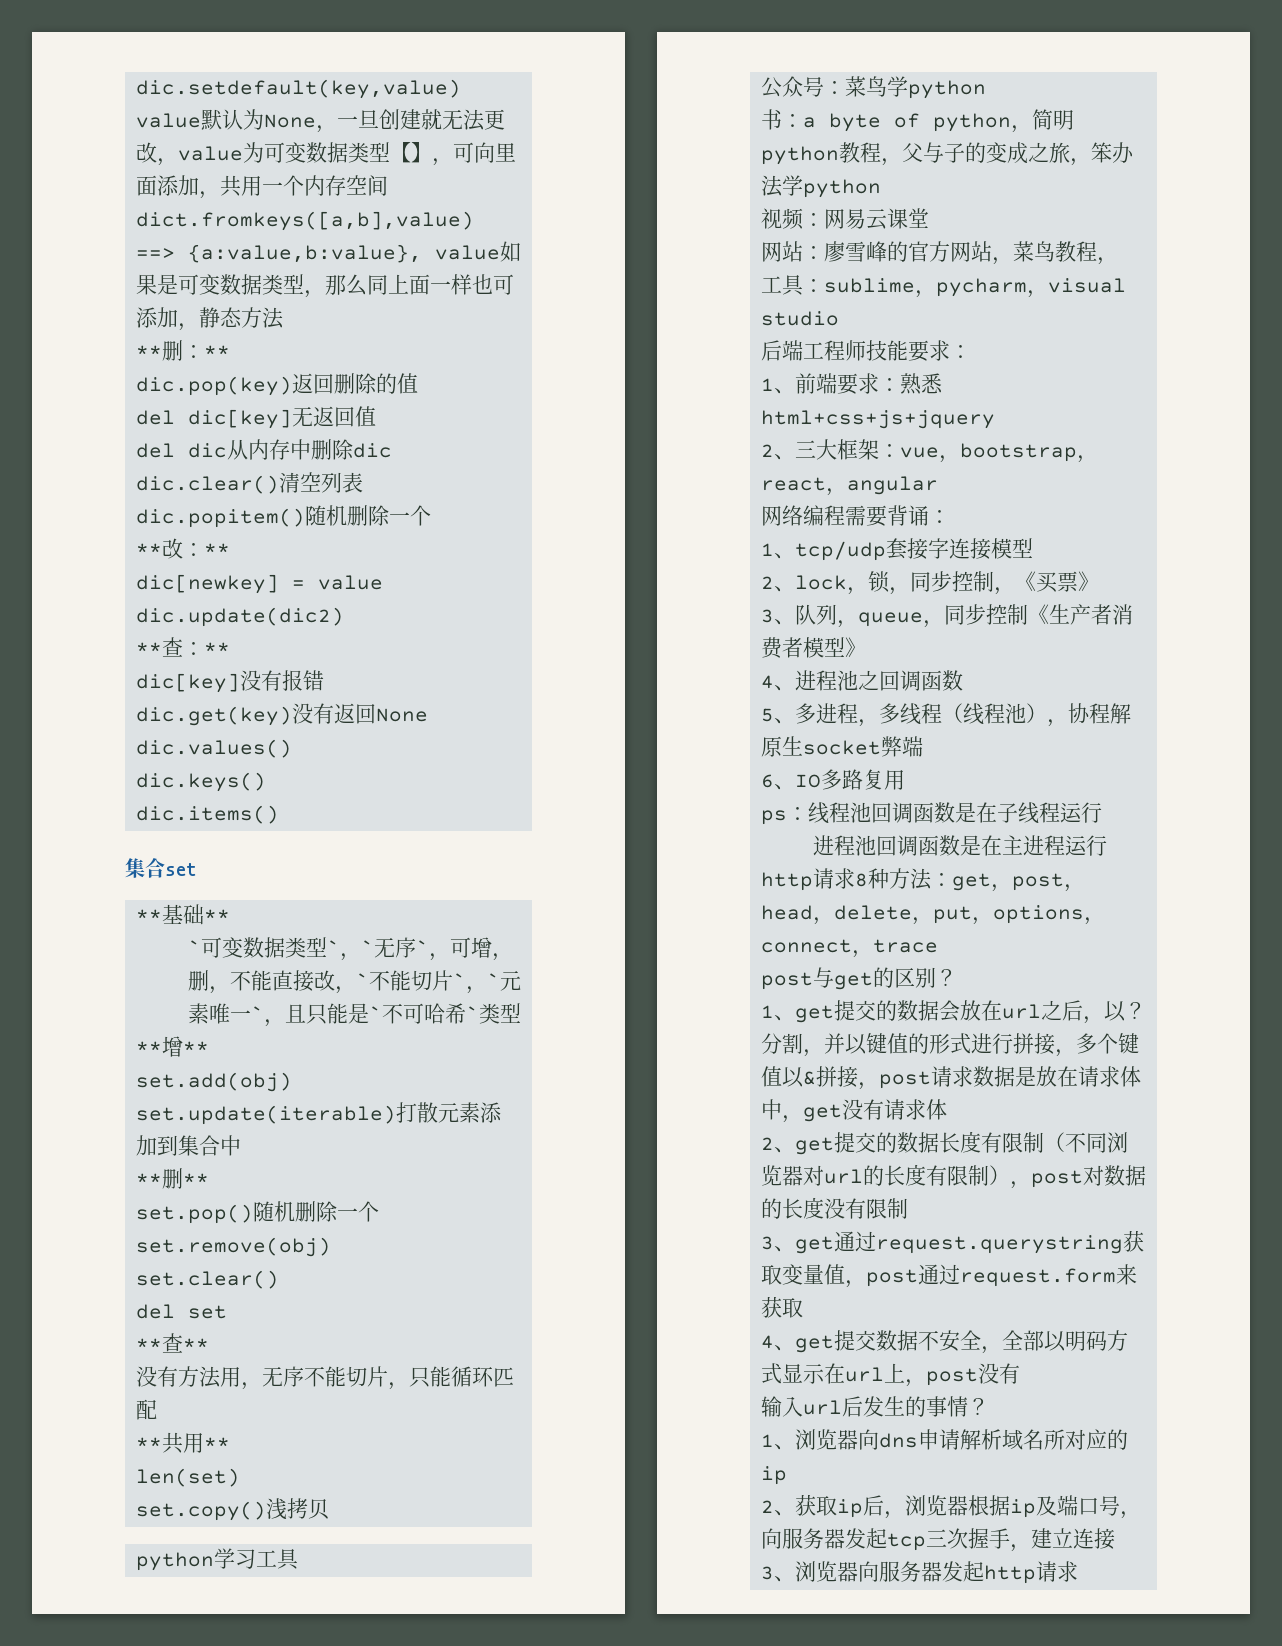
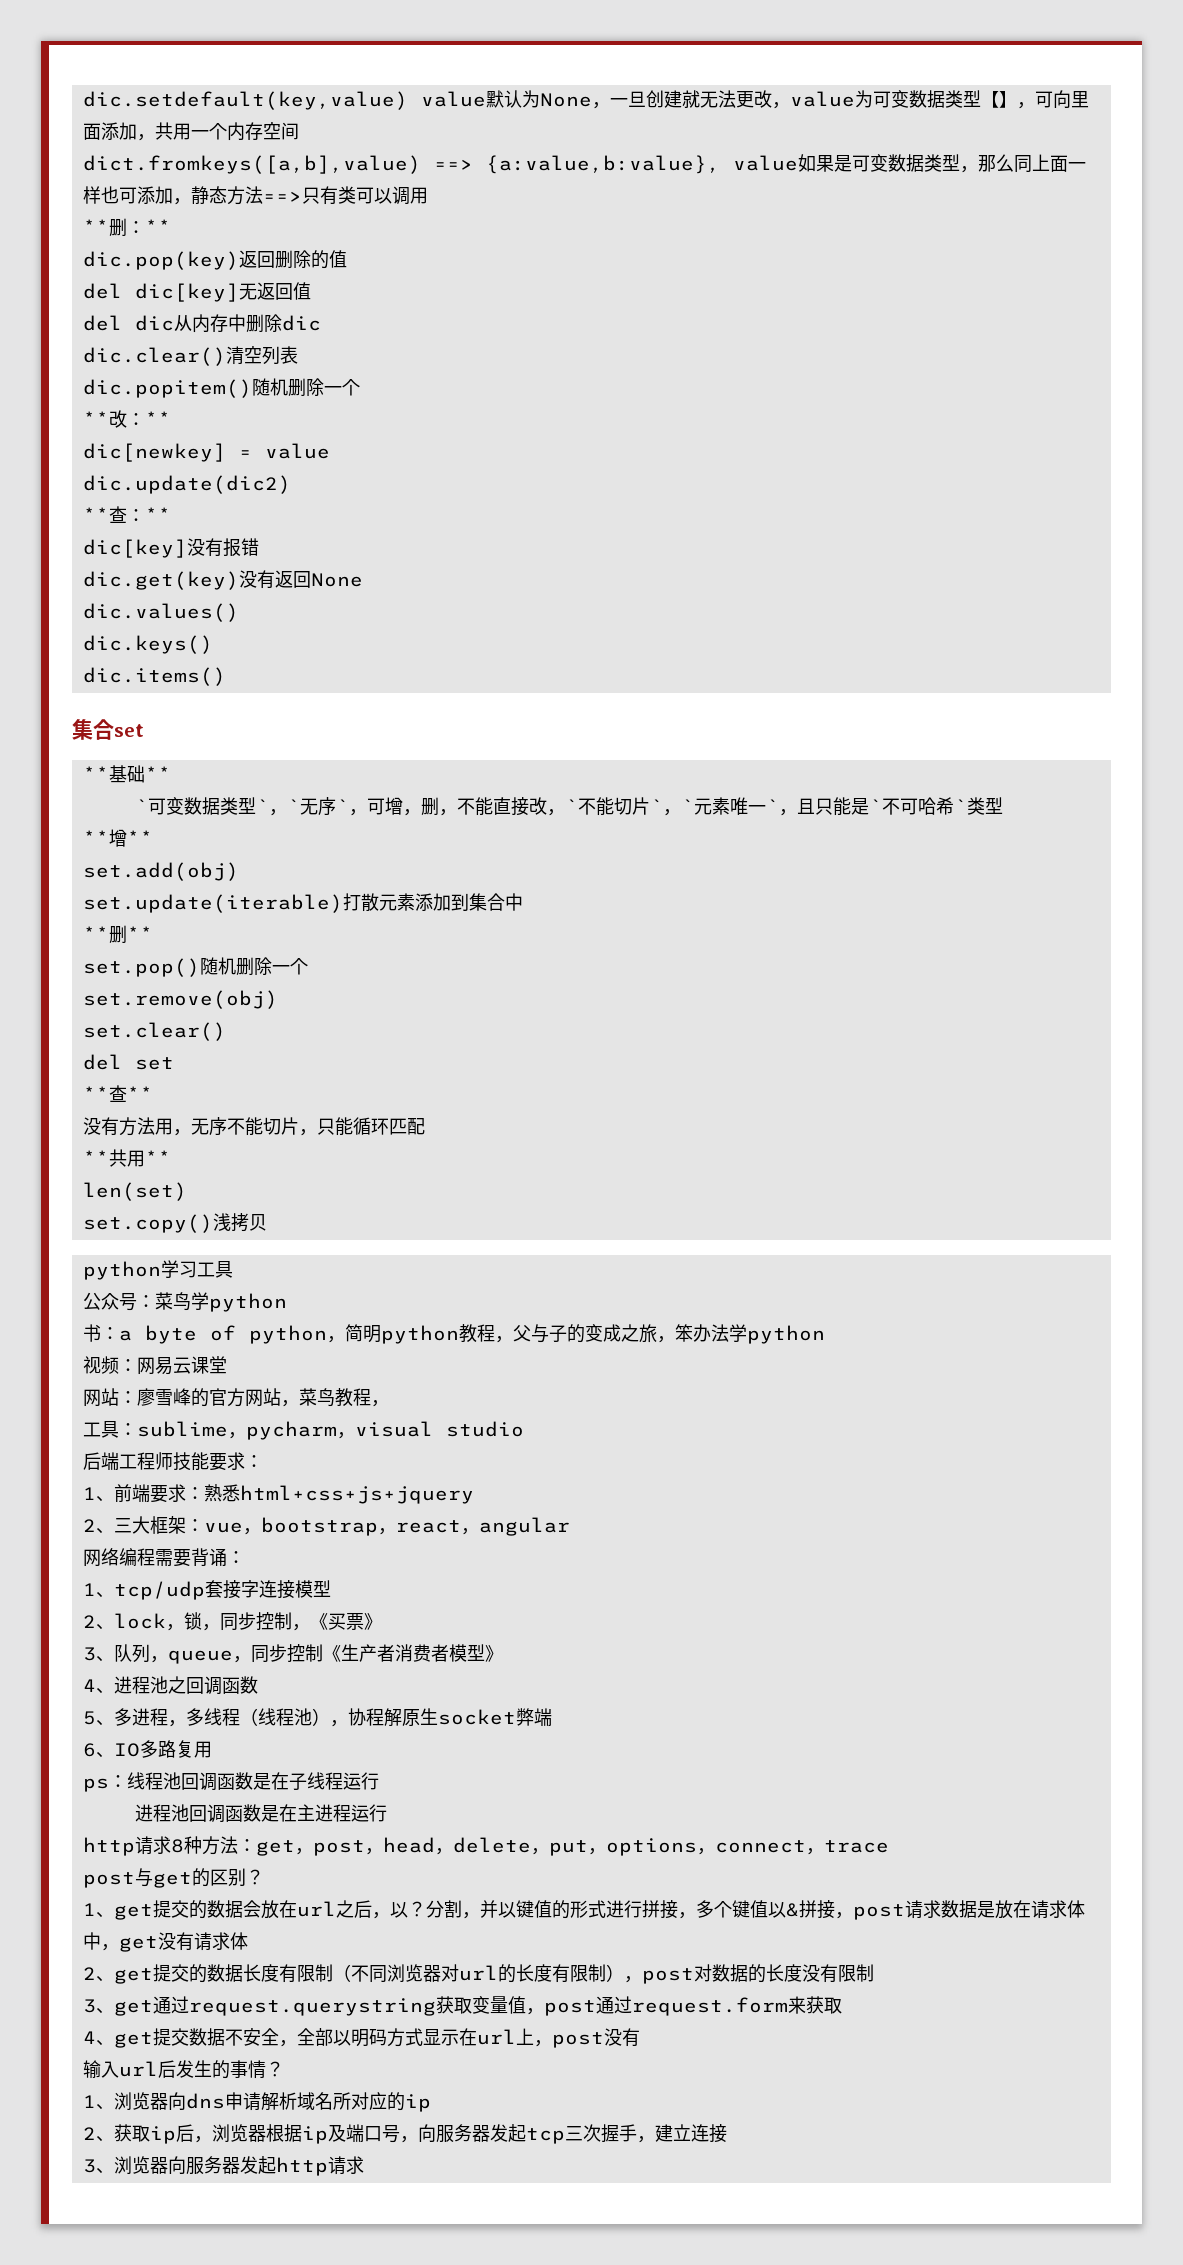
- dict.fromkeys([a,b],value) ==> {a:value,b:value}, value如果是可变数据类型，那么同上面一样也可添加，静态方法
+ dict.fromkeys([a,b],value) ==> {a:value,b:value}, value如果是可变数据类型，那么同上面一样也可添加，静态方法==>只有类可以调用

